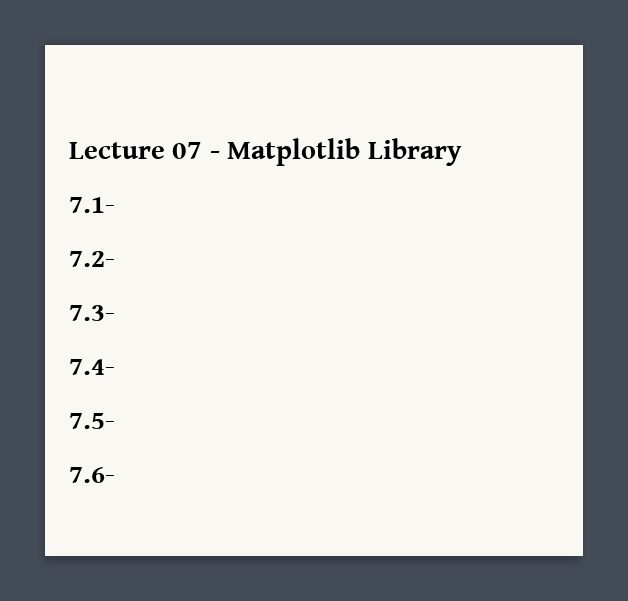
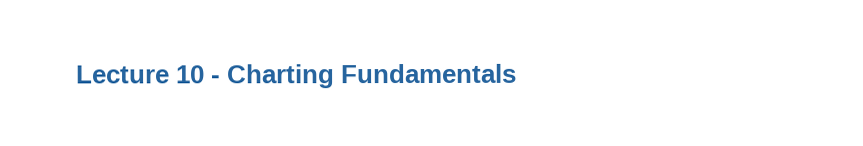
- Lecture 07 - Matplotlib Library
- 7.1-
- 7.2-
- 7.3-
- 7.4-
- 7.5-
- 7.6-
+ Lecture 10 - Charting Fundamentals

